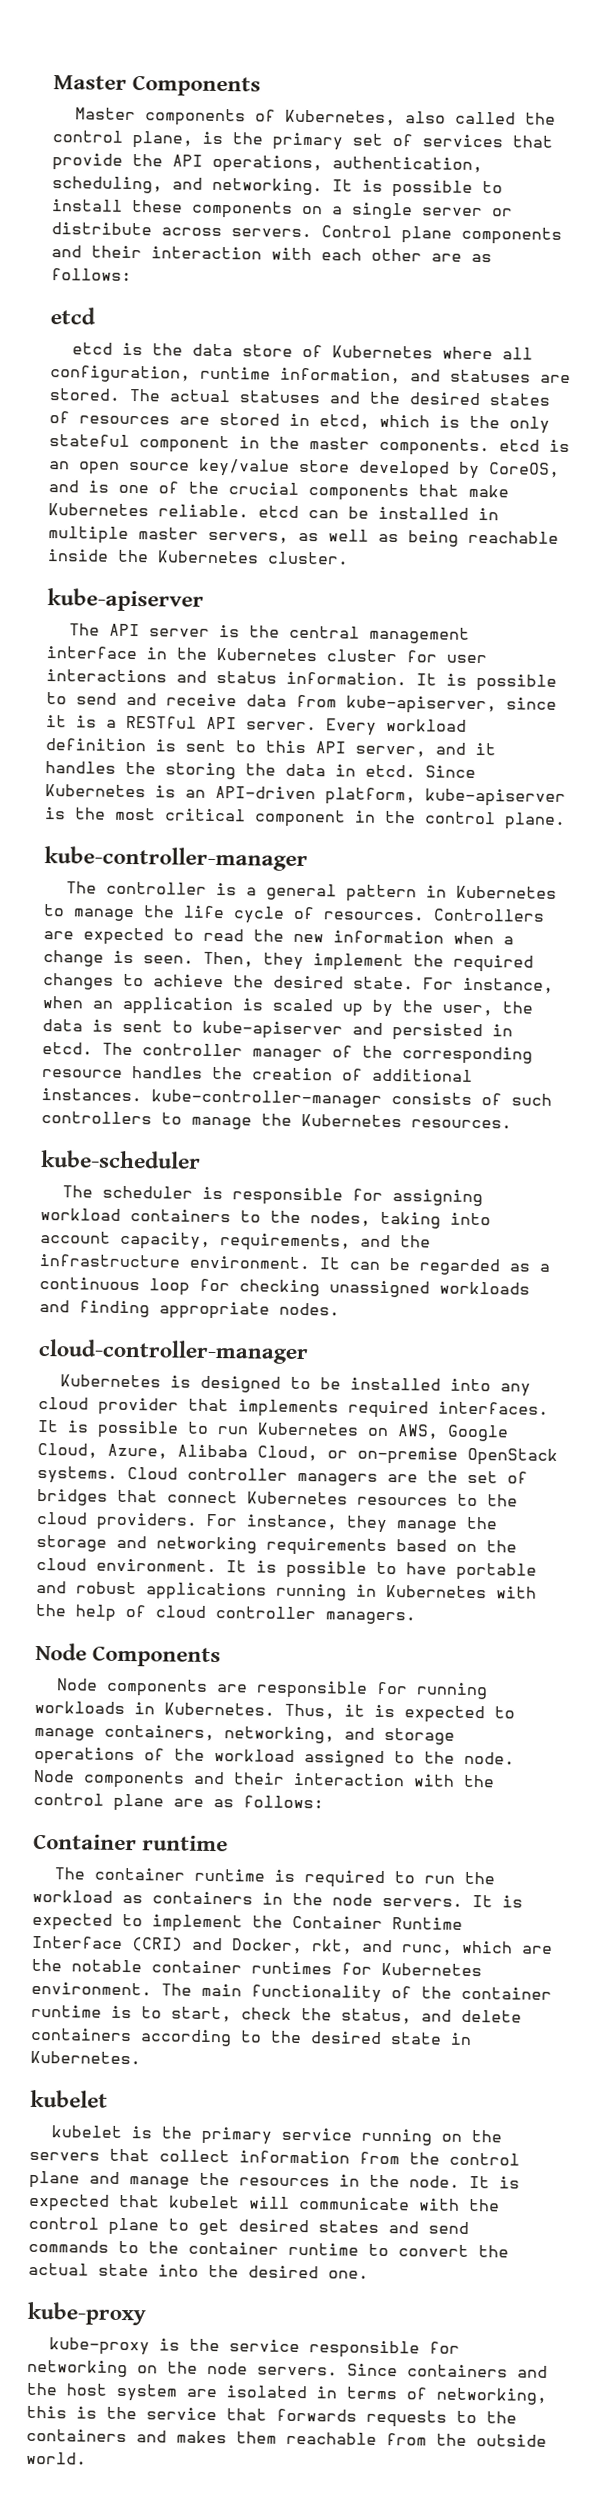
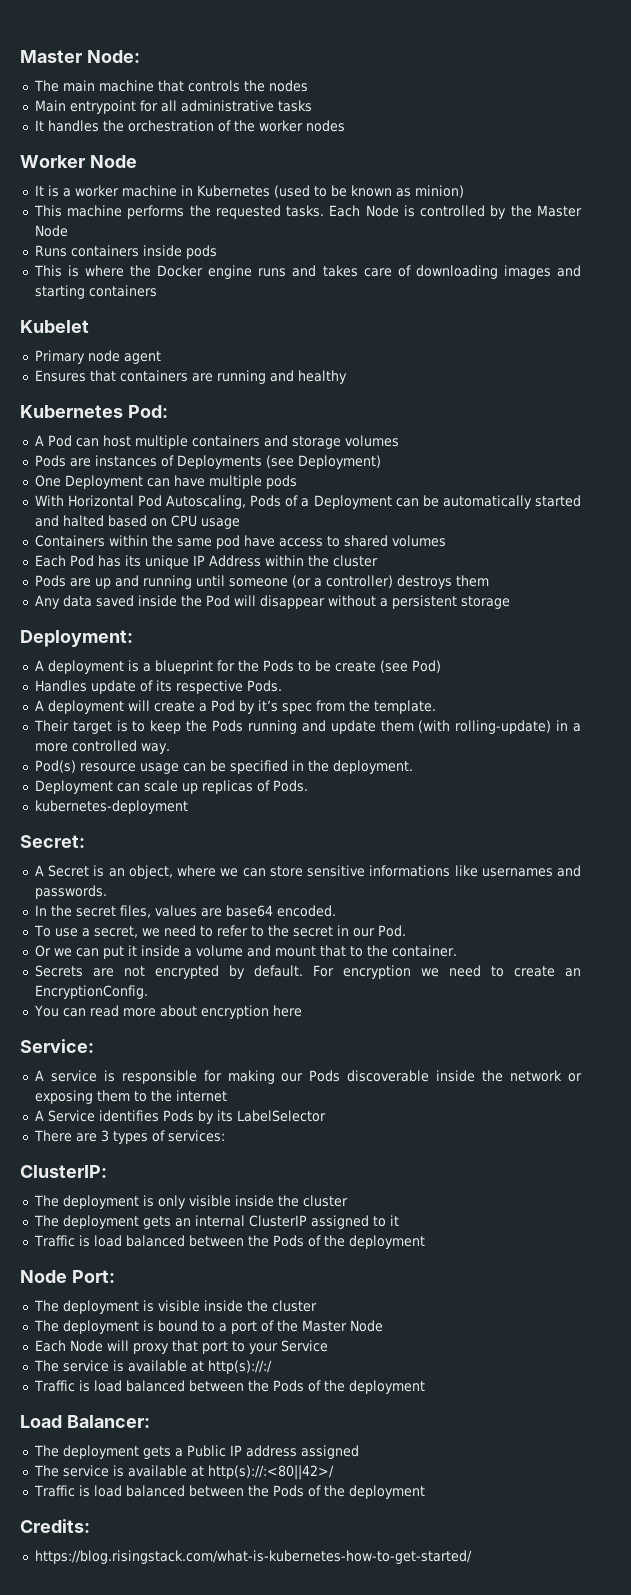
- Master Components
- Master components of Kubernetes, also called the control plane, is the primary set of services that provide the API operations, authentication, scheduling, and networking. It is possible to install these components on a single server or distribute across servers. Control plane components and their interaction with each other are as follows:
- etcd
- etcd is the data store of Kubernetes where all configuration, runtime information, and statuses are stored. The actual statuses and the desired states of resources are stored in etcd, which is the only stateful component in the master components. etcd is an open source key/value store developed by CoreOS, and is one of the crucial components that make Kubernetes reliable. etcd can be installed in multiple master servers, as well as being reachable inside the Kubernetes cluster.
- kube-apiserver
- The API server is the central management interface in the Kubernetes cluster for user interactions and status information. It is possible to send and receive data from kube-apiserver, since it is a RESTful API server. Every workload definition is sent to this API server, and it handles the storing the data in etcd. Since Kubernetes is an API-driven platform, kube-apiserver is the most critical component in the control plane.
- kube-controller-manager
- The controller is a general pattern in Kubernetes to manage the life cycle of resources. Controllers are expected to read the new information when a change is seen. Then, they implement the required changes to achieve the desired state. For instance, when an application is scaled up by the user, the data is sent to kube-apiserver and persisted in etcd. The controller manager of the corresponding resource handles the creation of additional instances. kube-controller-manager consists of such controllers to manage the Kubernetes resources.
- kube-scheduler
- The scheduler is responsible for assigning workload containers to the nodes, taking into account capacity, requirements, and the infrastructure environment. It can be regarded as a continuous loop for checking unassigned workloads and finding appropriate nodes.
- cloud-controller-manager
- Kubernetes is designed to be installed into any cloud provider that implements required interfaces. It is possible to run Kubernetes on AWS, Google Cloud, Azure, Alibaba Cloud, or on-premise OpenStack systems. Cloud controller managers are the set of bridges that connect Kubernetes resources to the cloud providers. For instance, they manage the storage and networking requirements based on the cloud environment. It is possible to have portable and robust applications running in Kubernetes with the help of cloud controller managers.
- Node Components
- Node components are responsible for running workloads in Kubernetes. Thus, it is expected to manage containers, networking, and storage operations of the workload assigned to the node. Node components and their interaction with the control plane are as follows:
- Container runtime
- The container runtime is required to run the workload as containers in the node servers. It is expected to implement the Container Runtime Interface (CRI) and Docker, rkt, and runc, which are the notable container runtimes for Kubernetes environment. The main functionality of the container runtime is to start, check the status, and delete containers according to the desired state in Kubernetes.
- kubelet
- kubelet is the primary service running on the servers that collect information from the control plane and manage the resources in the node. It is expected that kubelet will communicate with the control plane to get desired states and send commands to the container runtime to convert the actual state into the desired one.
- kube-proxy
- kube-proxy is the service responsible for networking on the node servers. Since containers and the host system are isolated in terms of networking, this is the service that forwards requests to the containers and makes them reachable from the outside world.
+ Master Node:
+ The main machine that controls the nodes
+ Main entrypoint for all administrative tasks
+ It handles the orchestration of the worker nodes
+ Worker Node
+ It is a worker machine in Kubernetes (used to be known as minion)
+ This machine performs the requested tasks. Each Node is controlled by the Master Node
+ Runs containers inside pods
+ This is where the Docker engine runs and takes care of downloading images and starting containers
+ Kubelet
+ Primary node agent
+ Ensures that containers are running and healthy
+ Kubernetes Pod:
+ A Pod can host multiple containers and storage volumes
+ Pods are instances of Deployments (see Deployment)
+ One Deployment can have multiple pods
+ With Horizontal Pod Autoscaling, Pods of a Deployment can be automatically started and halted based on CPU usage
+ Containers within the same pod have access to shared volumes
+ Each Pod has its unique IP Address within the cluster
+ Pods are up and running until someone (or a controller) destroys them
+ Any data saved inside the Pod will disappear without a persistent storage
+ Deployment:
+ A deployment is a blueprint for the Pods to be create (see Pod)
+ Handles update of its respective Pods.
+ A deployment will create a Pod by it’s spec from the template.
+ Their target is to keep the Pods running and update them (with rolling-update) in a more controlled way.
+ Pod(s) resource usage can be specified in the deployment.
+ Deployment can scale up replicas of Pods.
+ kubernetes-deployment
+ Secret:
+ A Secret is an object, where we can store sensitive informations like usernames and passwords.
+ In the secret files, values are base64 encoded.
+ To use a secret, we need to refer to the secret in our Pod.
+ Or we can put it inside a volume and mount that to the container.
+ Secrets are not encrypted by default. For encryption we need to create an EncryptionConfig.
+ You can read more about encryption here
+ Service:
+ A service is responsible for making our Pods discoverable inside the network or exposing them to the internet
+ A Service identifies Pods by its LabelSelector
+ There are 3 types of services:
+ ClusterIP:
+ The deployment is only visible inside the cluster
+ The deployment gets an internal ClusterIP assigned to it
+ Traffic is load balanced between the Pods of the deployment
+ Node Port:
+ The deployment is visible inside the cluster
+ The deployment is bound to a port of the Master Node
+ Each Node will proxy that port to your Service
+ The service is available at http(s)://:/
+ Traffic is load balanced between the Pods of the deployment
+ Load Balancer:
+ The deployment gets a Public IP address assigned
+ The service is available at http(s)://:<80||42>/
+ Traffic is load balanced between the Pods of the deployment
+ Credits:
+ https://blog.risingstack.com/what-is-kubernetes-how-to-get-started/

